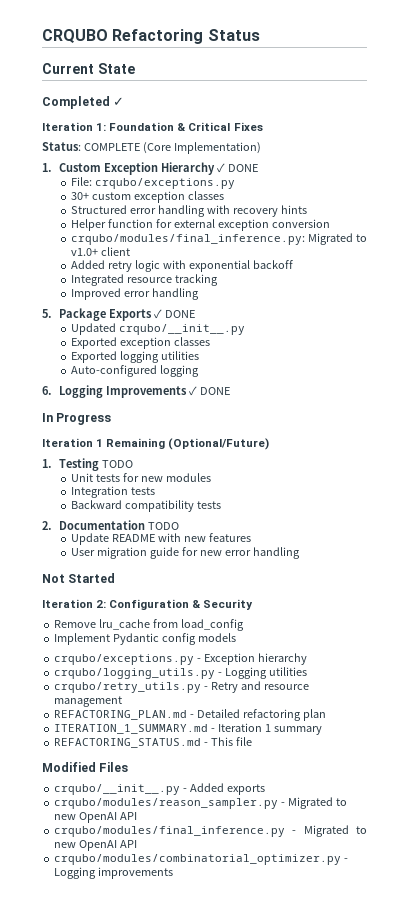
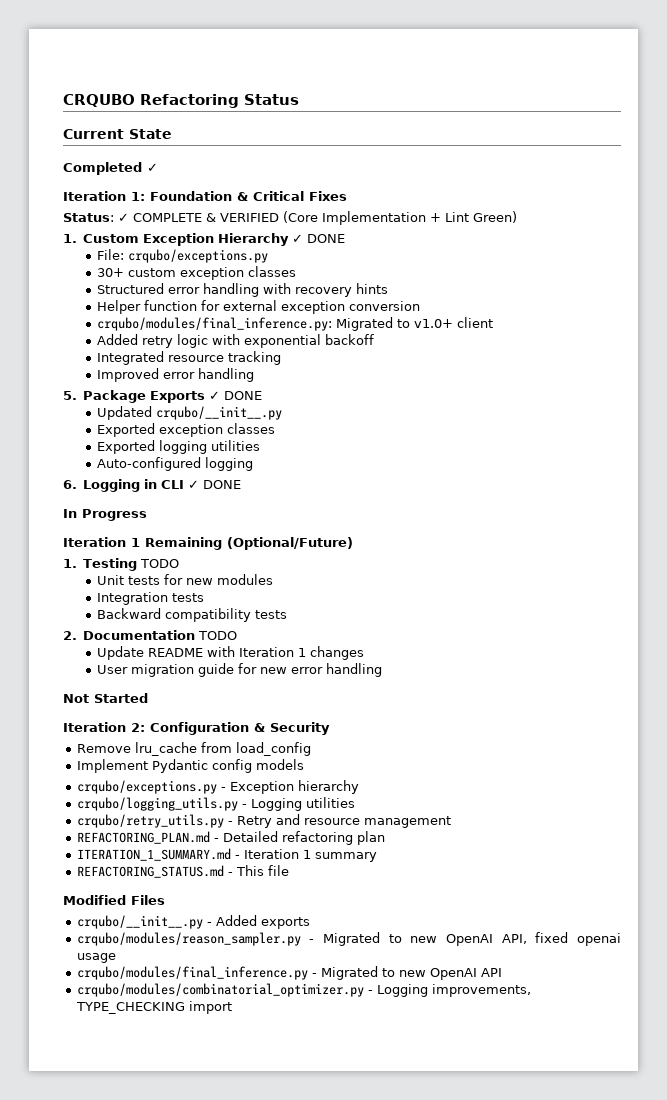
- Status: COMPLETE (Core Implementation)
+ Status: ✓ COMPLETE & VERIFIED (Core Implementation + Lint Green)
- 6. Logging Improvements ✓ DONE
+ 6. Logging in CLI ✓ DONE
- Update README with new features
+ Update README with Iteration 1 changes
- crqubo/modules/reason_sampler.py - Migrated to new OpenAI API
+ crqubo/modules/reason_sampler.py - Migrated to new OpenAI API, fixed openai usage
- crqubo/modules/combinatorial_optimizer.py - Logging improvements
+ crqubo/modules/combinatorial_optimizer.py - Logging improvements, TYPE_CHECKING import

